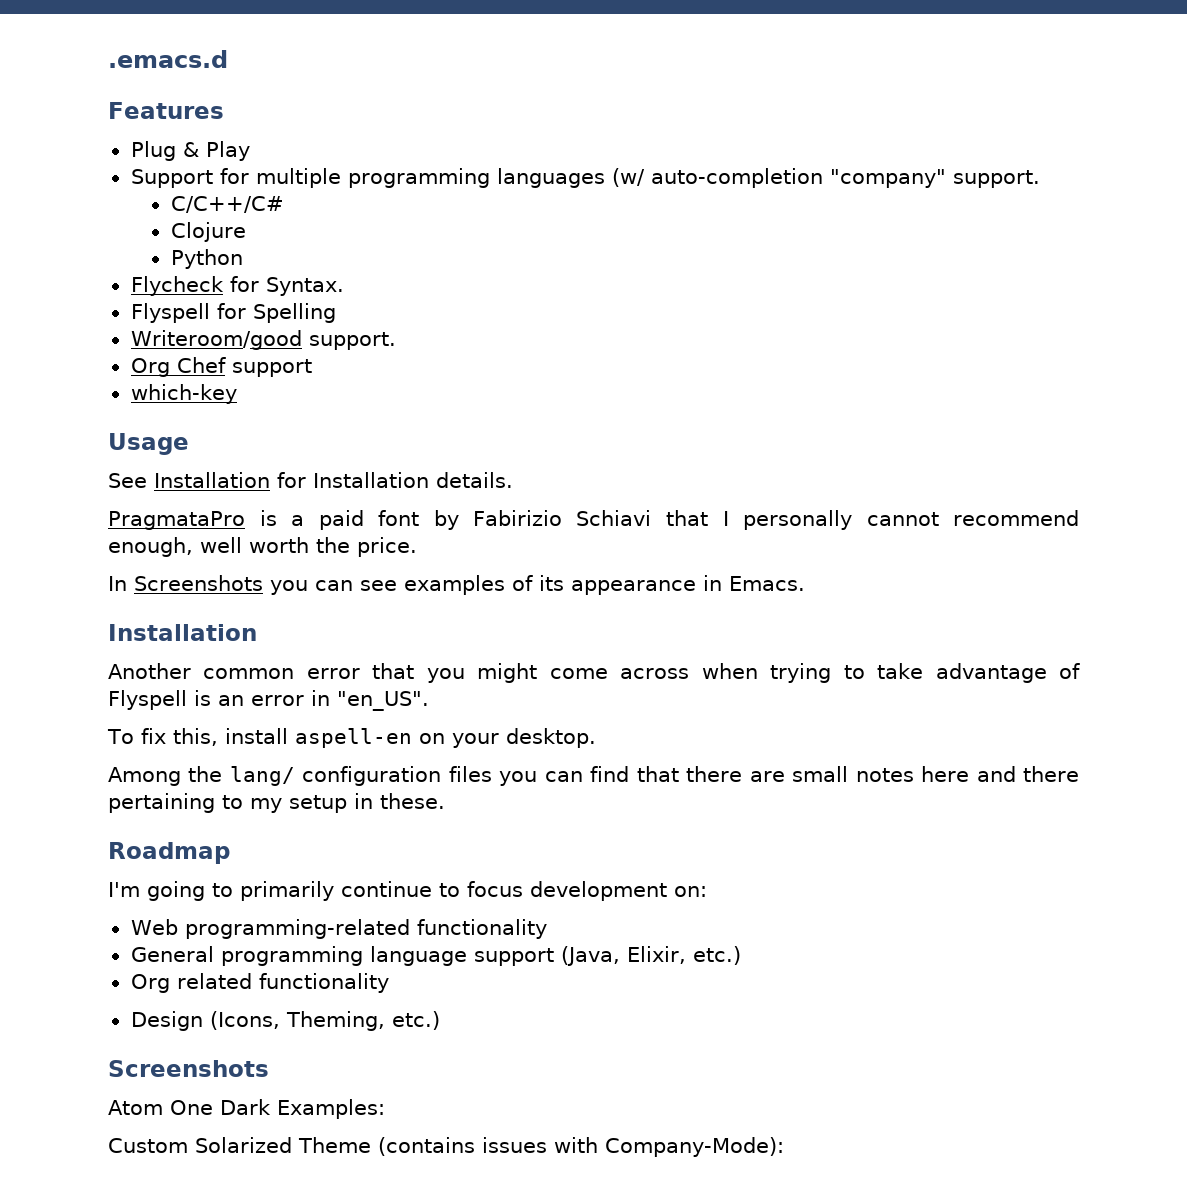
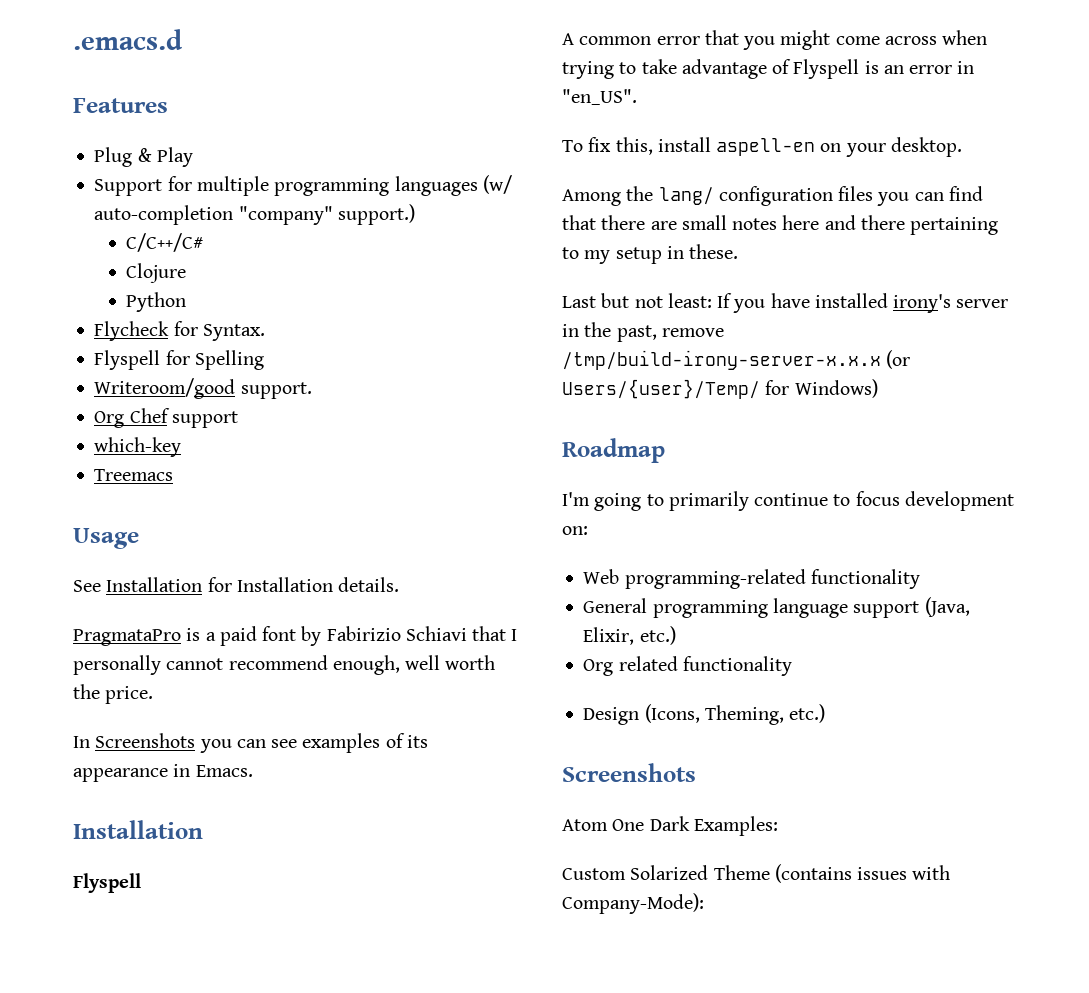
- Support for multiple programming languages (w/ auto-completion "company" support.
+ Support for multiple programming languages (w/ auto-completion "company" support.)
+ Treemacs
  In Screenshots you can see examples of its appearance in Emacs.
  Installation
- Another common error that you might come across when trying to take advantage of Flyspell is an error in "en_US".
+ Flyspell
+ A common error that you might come across when trying to take advantage of Flyspell is an error in "en_US".
+ Last but not least: If you have installed irony's server in the past, remove /tmp/build-irony-server-x.x.x (or Users/{user}/Temp/ for Windows)

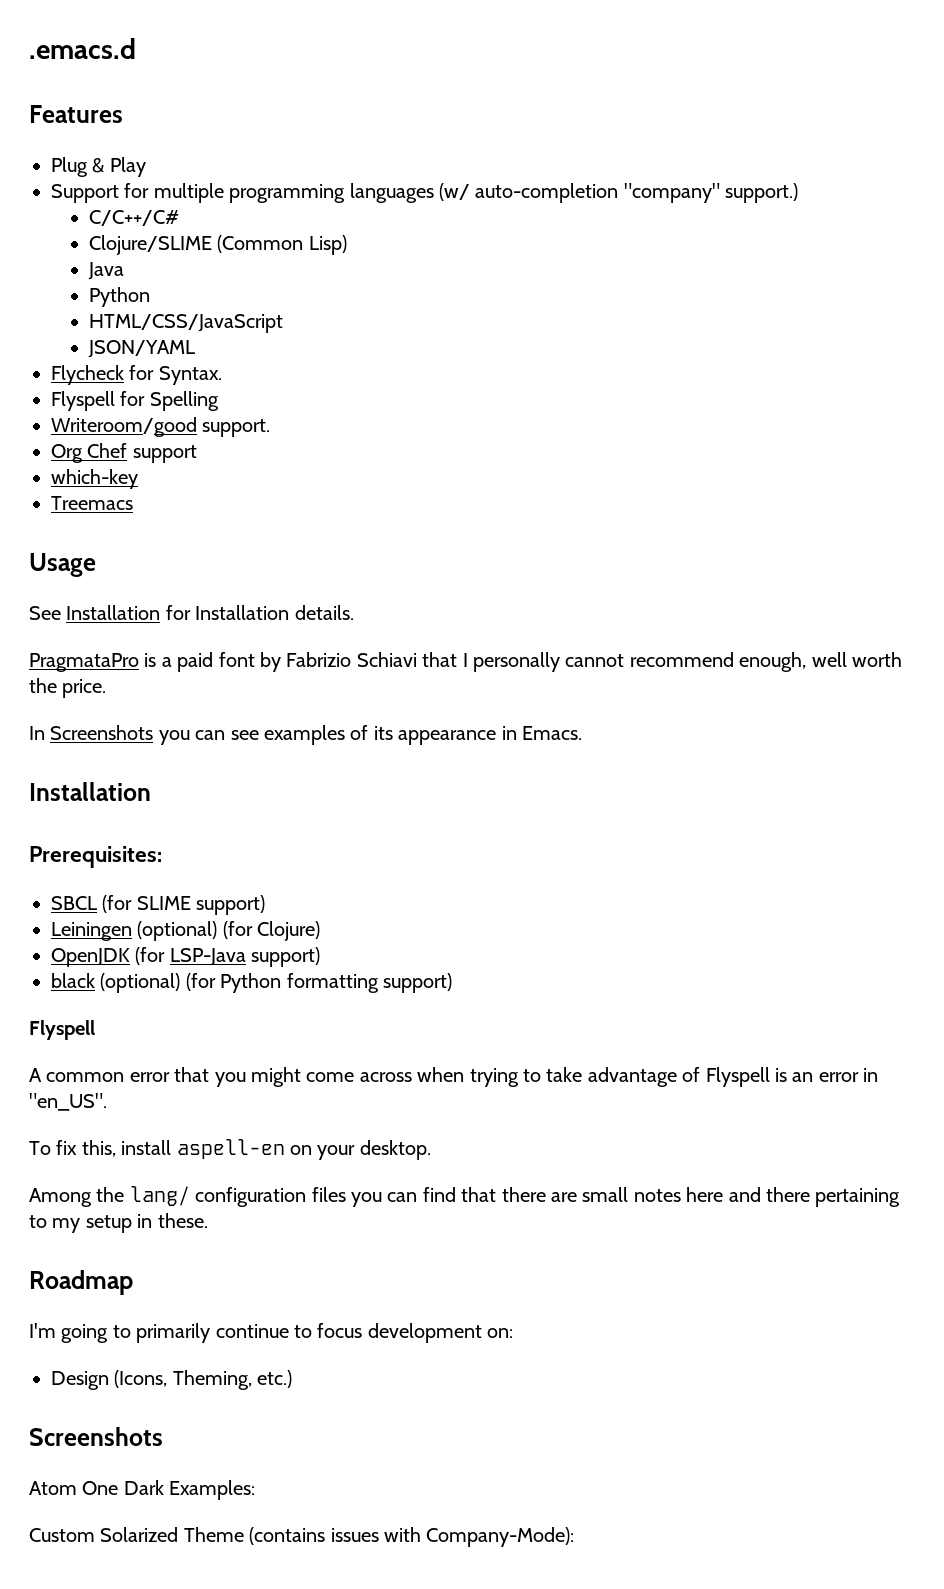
- Clojure
+ Clojure/SLIME (Common Lisp)
+ Java
  Python
+ HTML/CSS/JavaScript
+ JSON/YAML
- PragmataPro is a paid font by Fabirizio Schiavi that I personally cannot recommend enough, well worth the price.
+ PragmataPro is a paid font by Fabrizio Schiavi that I personally cannot recommend enough, well worth the price.
+ Prerequisites:
+ SBCL (for SLIME support)
+ Leiningen (optional) (for Clojure)
+ OpenJDK (for LSP-Java support)
+ black (optional) (for Python formatting support)
- Last but not least: If you have installed irony's server in the past, remove /tmp/build-irony-server-x.x.x (or Users/{user}/Temp/ for Windows)
- Web programming-related functionality
- General programming language support (Java, Elixir, etc.)
- Org related functionality

